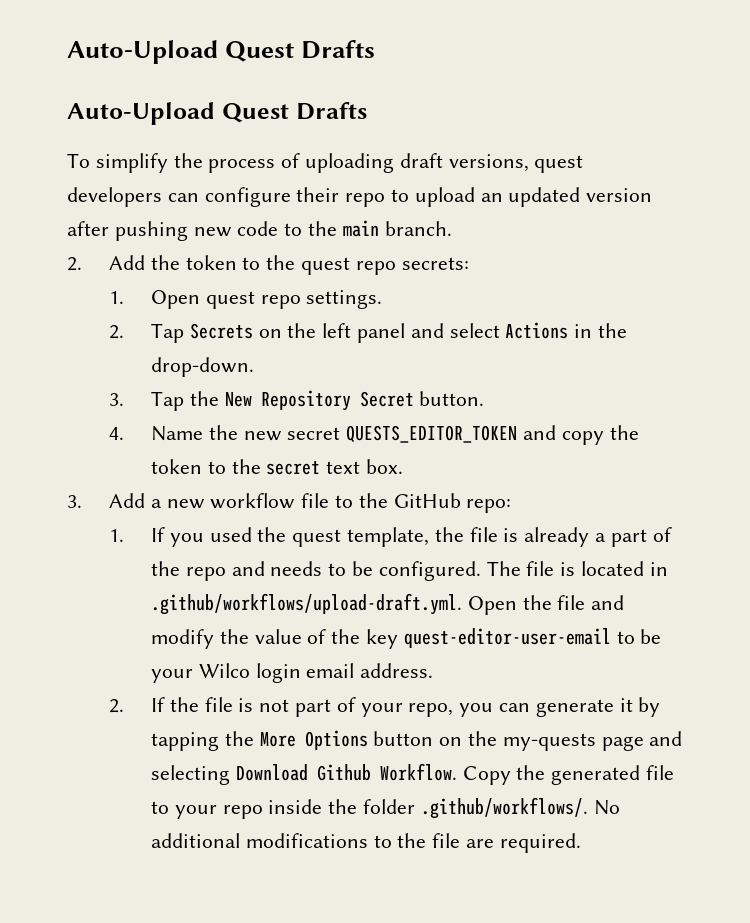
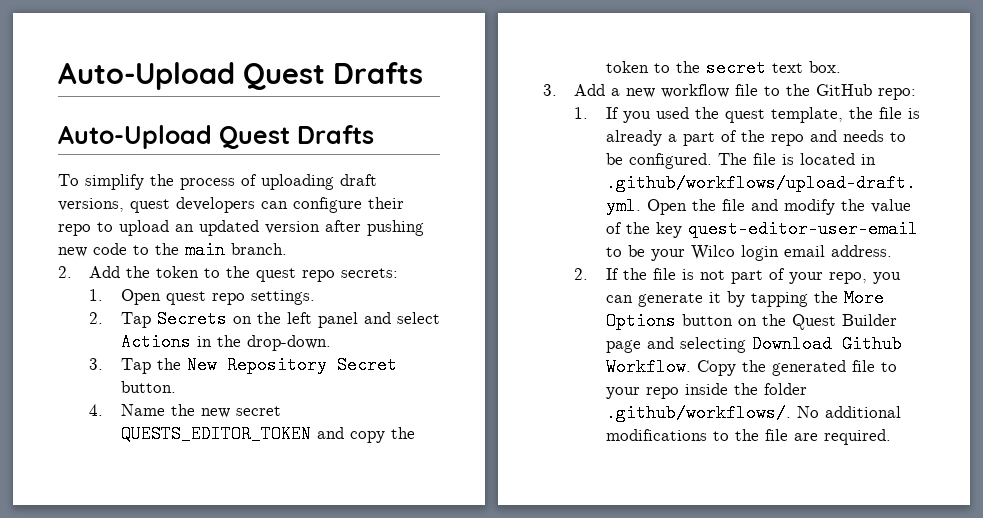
- 2. If the file is not part of your repo, you can generate it by tapping the More Options button on the my-quests page and selecting Download Github Workflow.
+ 2. If the file is not part of your repo, you can generate it by tapping the More Options button on the Quest Builder page and selecting Download Github Workflow.

